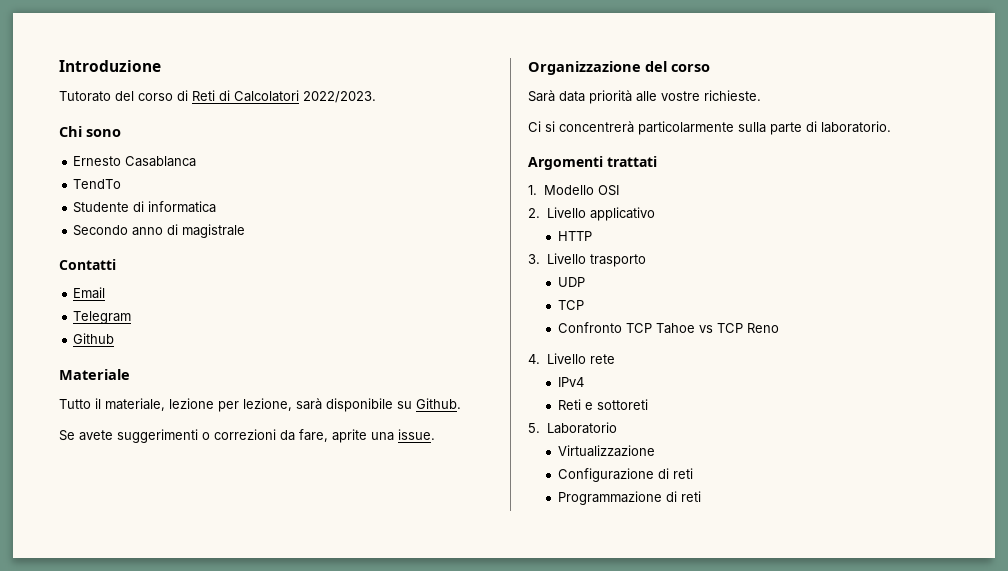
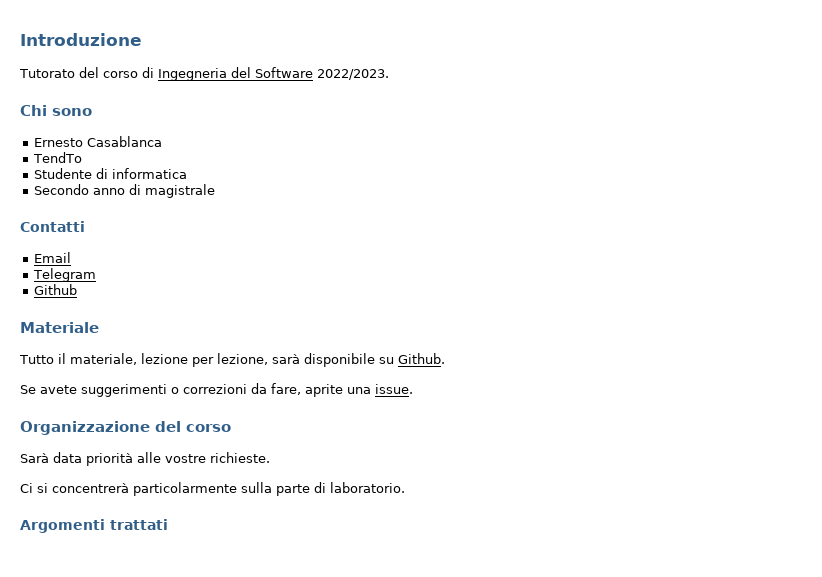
- Tutorato del corso di Reti di Calcolatori 2022/2023.
+ Tutorato del corso di Ingegneria del Software 2022/2023.
- 1. Modello OSI
- 2. Livello applicativo
- HTTP
- 3. Livello trasporto
- UDP
- TCP
- Confronto TCP Tahoe vs TCP Reno
- 4. Livello rete
- IPv4
- Reti e sottoreti
- 5. Laboratorio
- Virtualizzazione
- Configurazione di reti
- Programmazione di reti

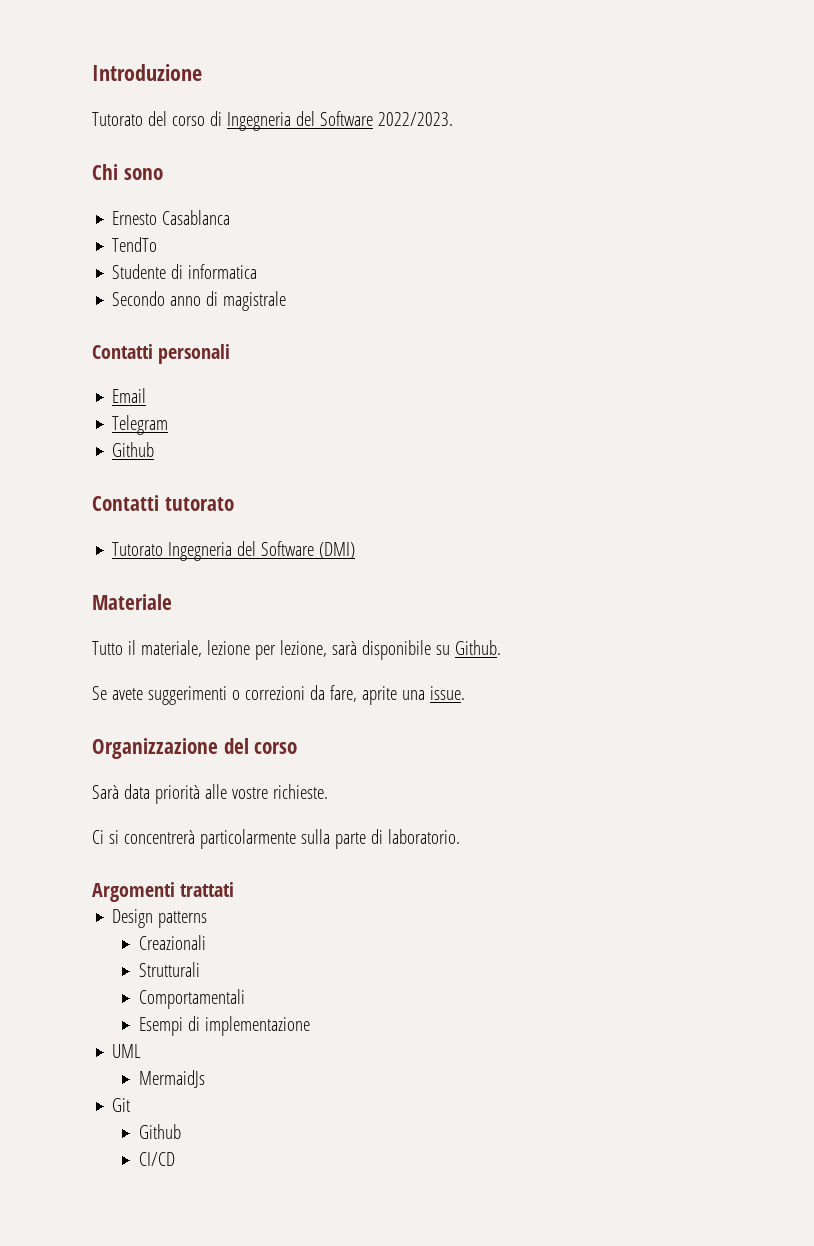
- Contatti
+ Contatti personali
+ Contatti tutorato
+ Tutorato Ingegneria del Software (DMI)
+ Design patterns
+ Creazionali
+ Strutturali
+ Comportamentali
+ Esempi di implementazione
+ UML
+ MermaidJs
+ Git
+ Github
+ CI/CD

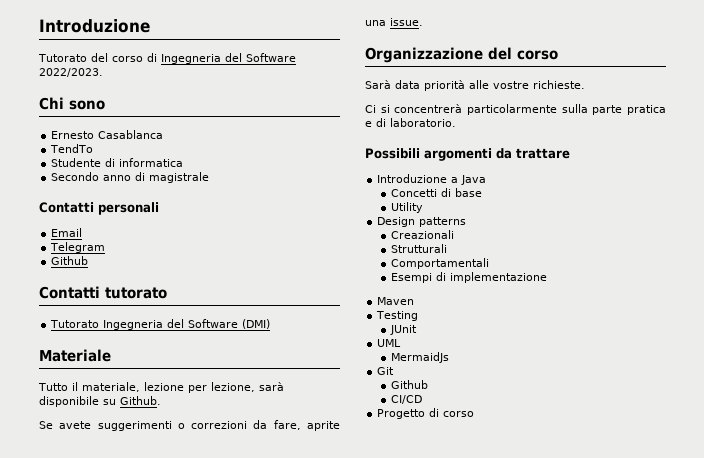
- Ci si concentrerà particolarmente sulla parte di laboratorio.
+ Ci si concentrerà particolarmente sulla parte pratica e di laboratorio.
- Argomenti trattati
+ Possibili argomenti da trattare
+ Introduzione a Java
+ Concetti di base
+ Utility
+ Maven
+ Testing
+ JUnit
+ Progetto di corso

